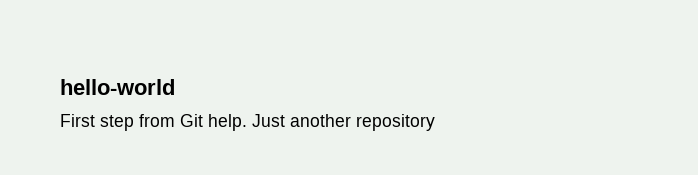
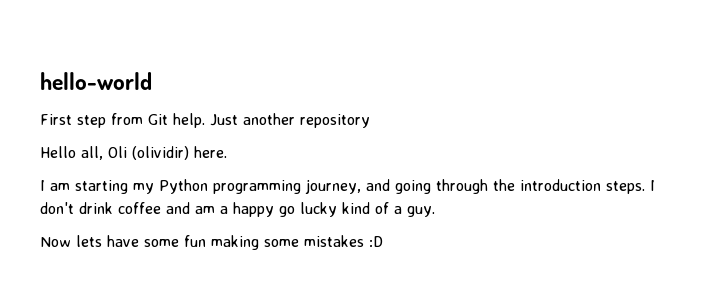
+ Hello all, Oli (olividir) here.
+ I am starting my Python programming journey, and going through the introduction steps. I don't drink coffee and am a happy go lucky kind of a guy.
+ Now lets have some fun making some mistakes :D

